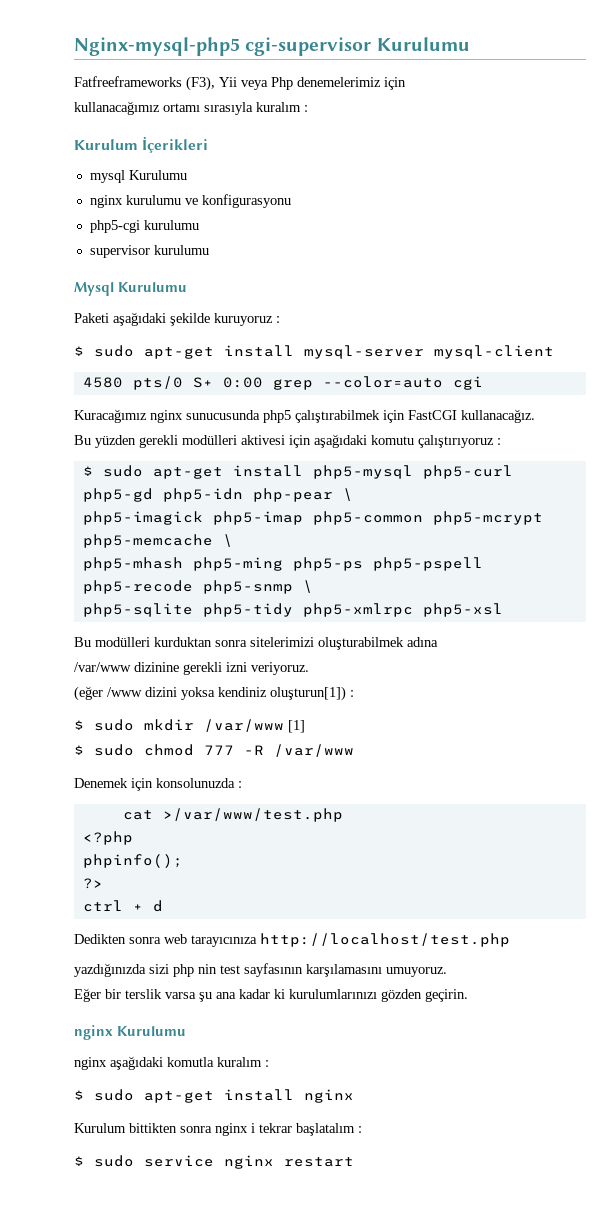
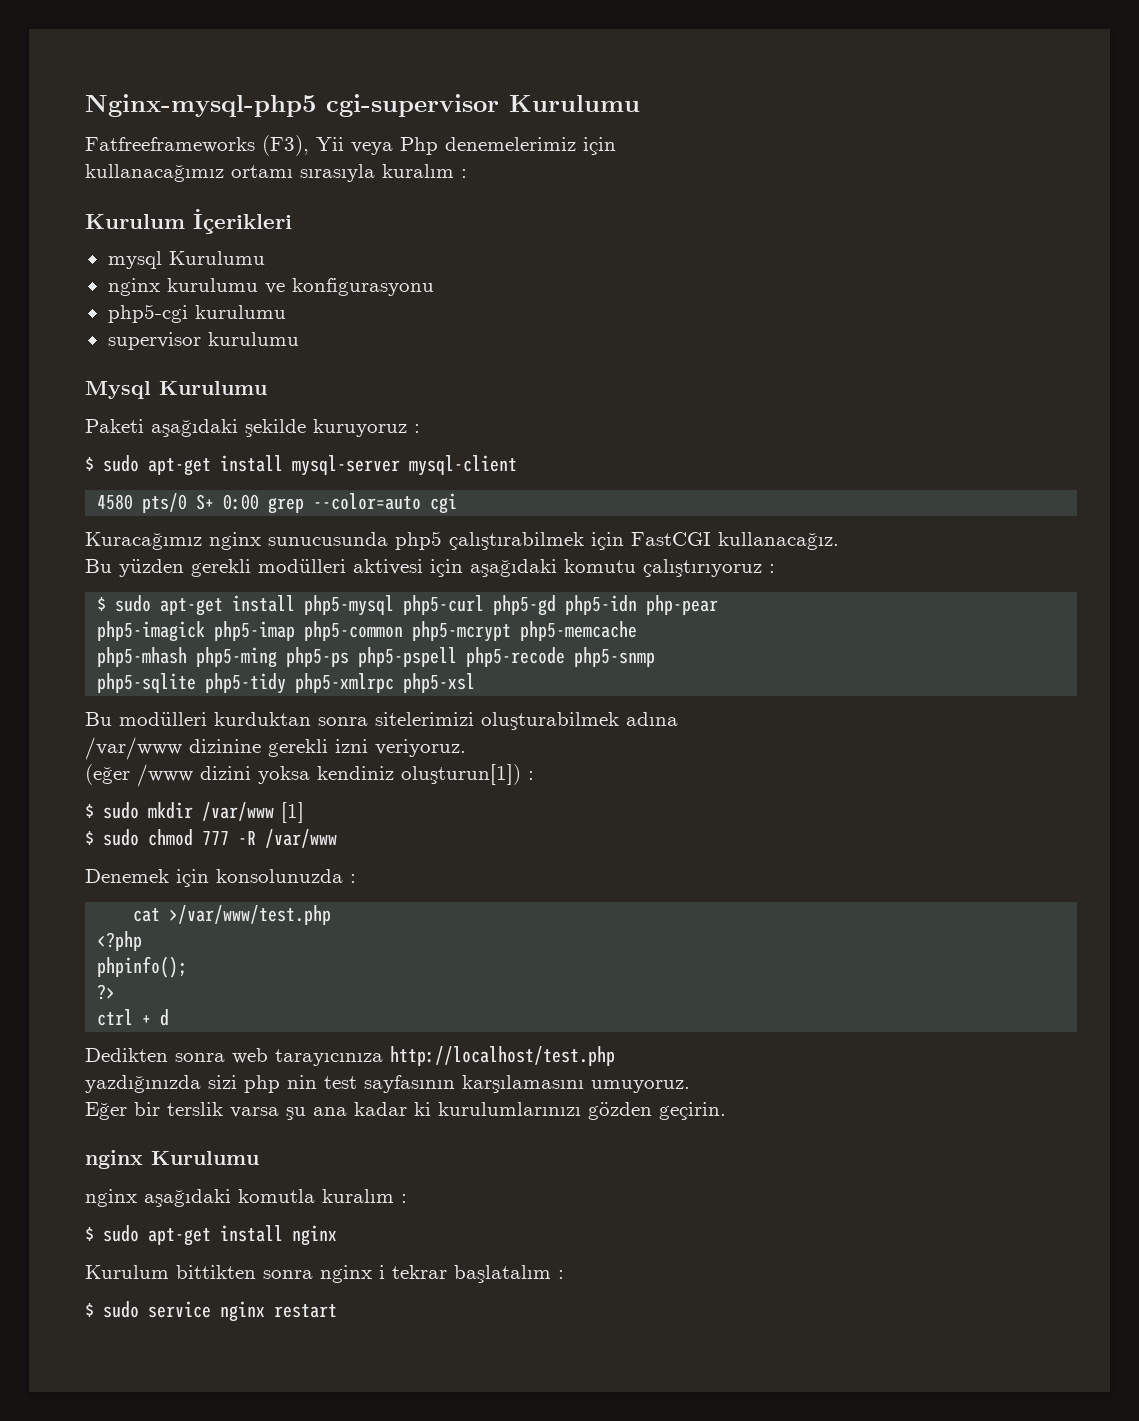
- $ sudo apt-get install php5-mysql php5-curl php5-gd php5-idn php-pear \
+ $ sudo apt-get install php5-mysql php5-curl php5-gd php5-idn php-pear
- php5-imagick php5-imap php5-common php5-mcrypt php5-memcache \
+ php5-imagick php5-imap php5-common php5-mcrypt php5-memcache
- php5-mhash php5-ming php5-ps php5-pspell php5-recode php5-snmp \
+ php5-mhash php5-ming php5-ps php5-pspell php5-recode php5-snmp

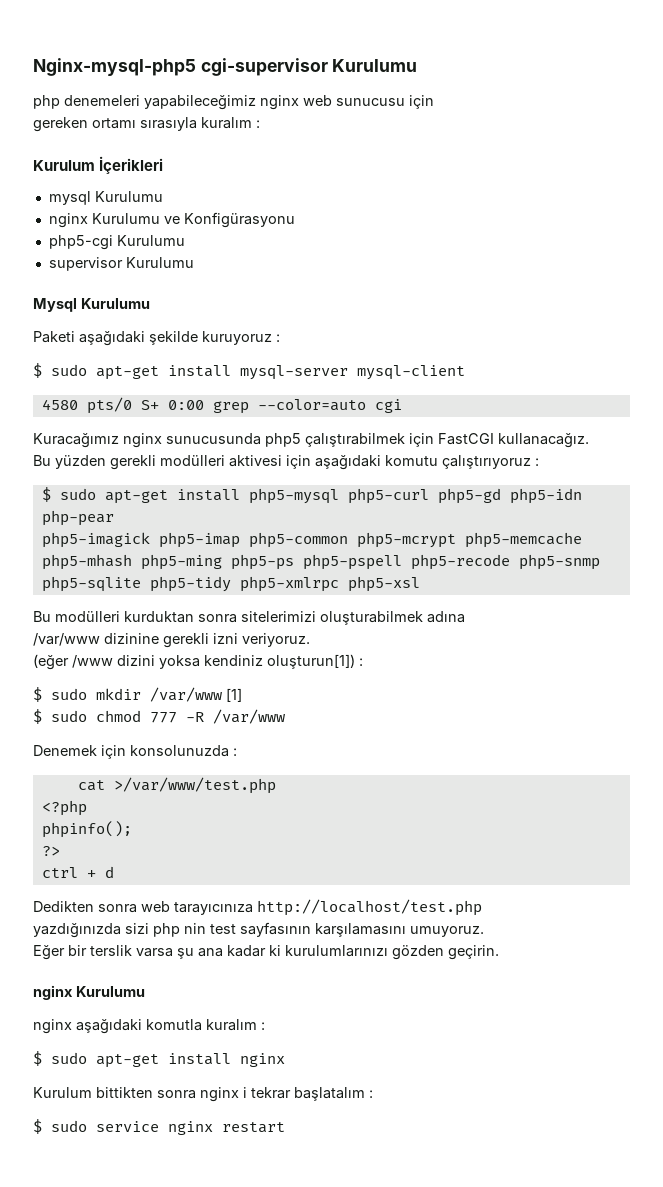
- Fatfreeframeworks (F3), Yii veya Php denemelerimiz için
+ php denemeleri yapabileceğimiz nginx web sunucusu için
- kullanacağımız ortamı sırasıyla kuralım :
+ gereken ortamı sırasıyla kuralım :
- nginx kurulumu ve konfigurasyonu
+ nginx Kurulumu ve Konfigürasyonu
- php5-cgi kurulumu
+ php5-cgi Kurulumu
- supervisor kurulumu
+ supervisor Kurulumu

